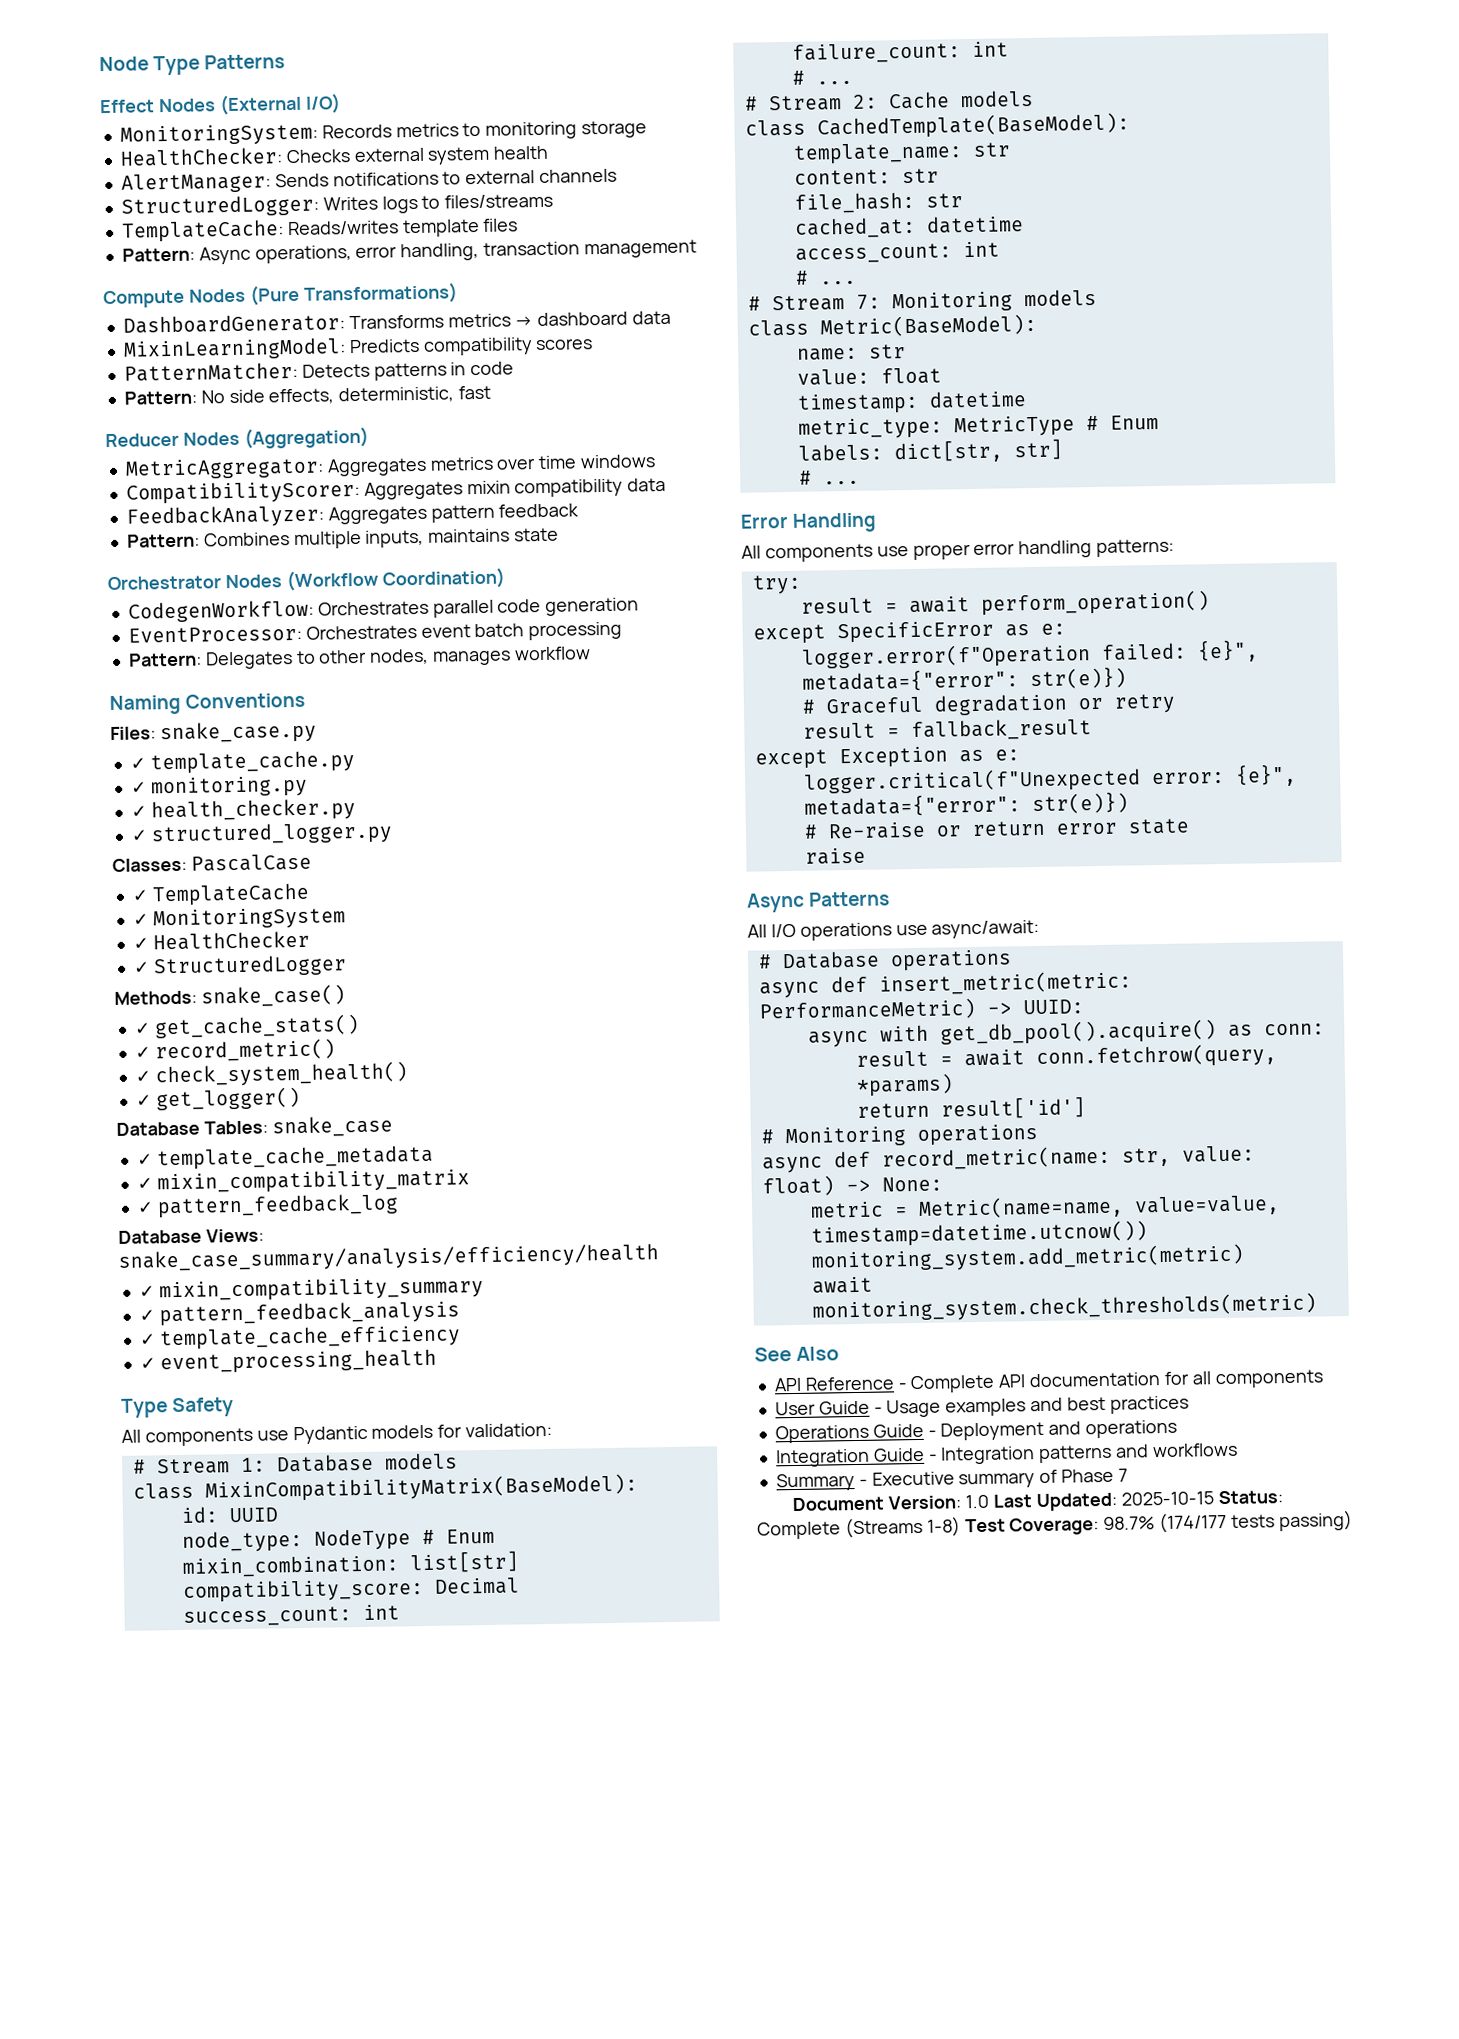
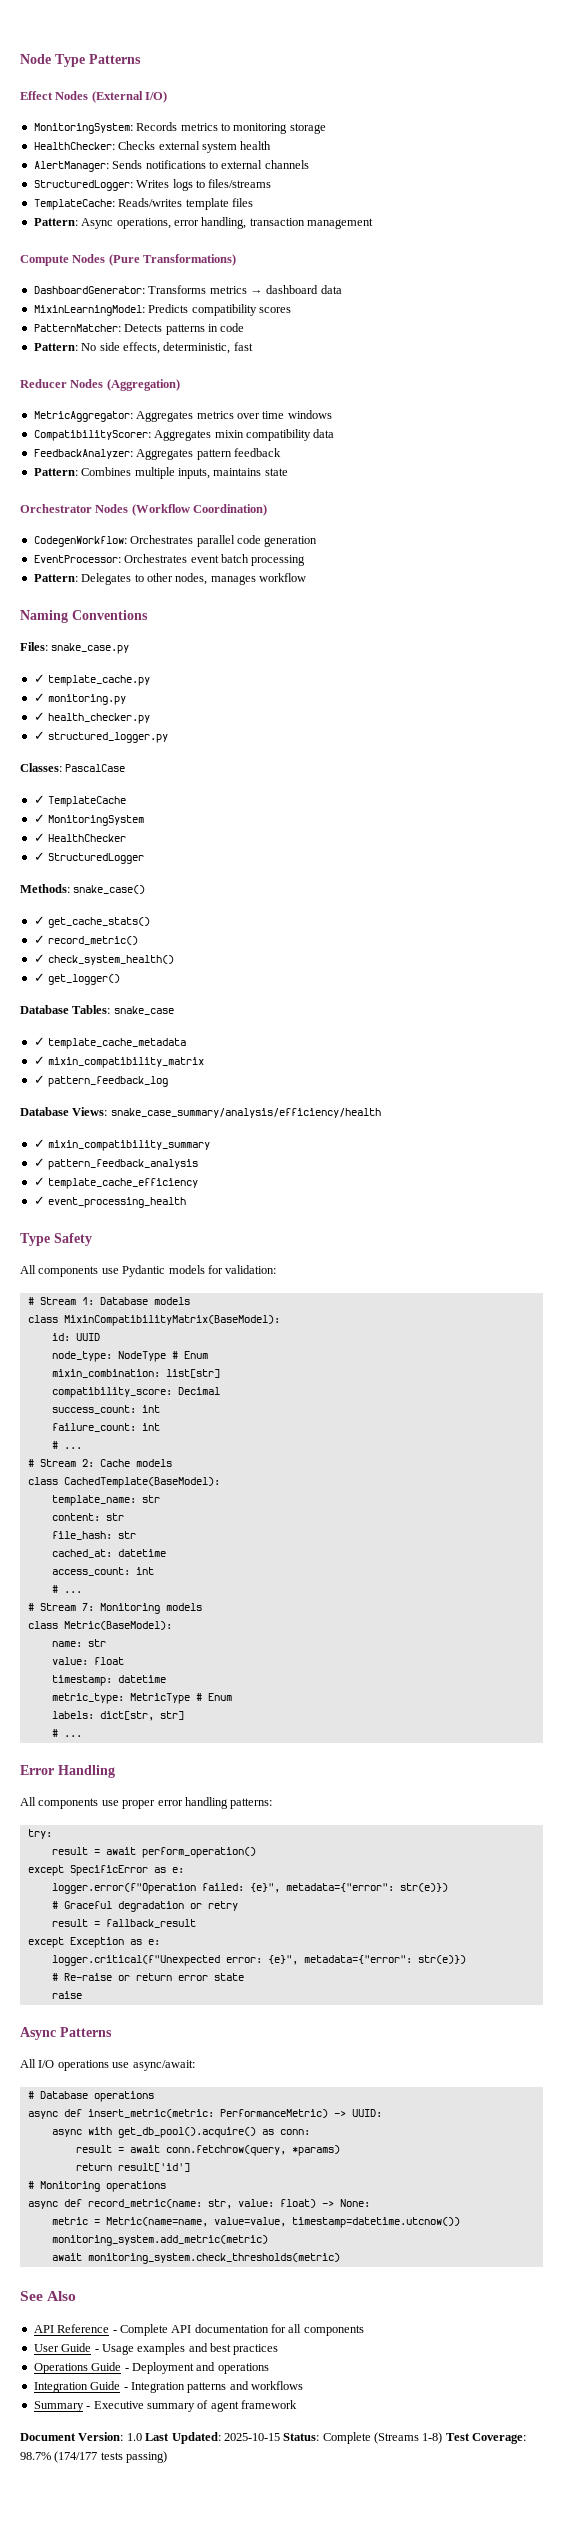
- Summary - Executive summary of Phase 7
+ Summary - Executive summary of agent framework

